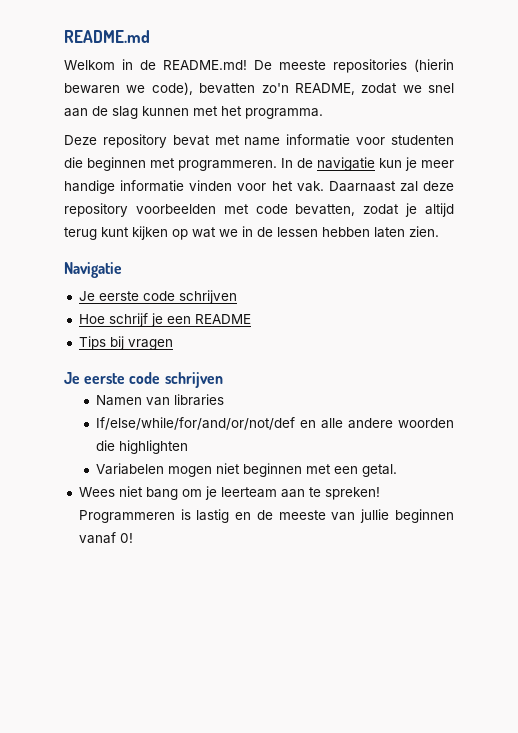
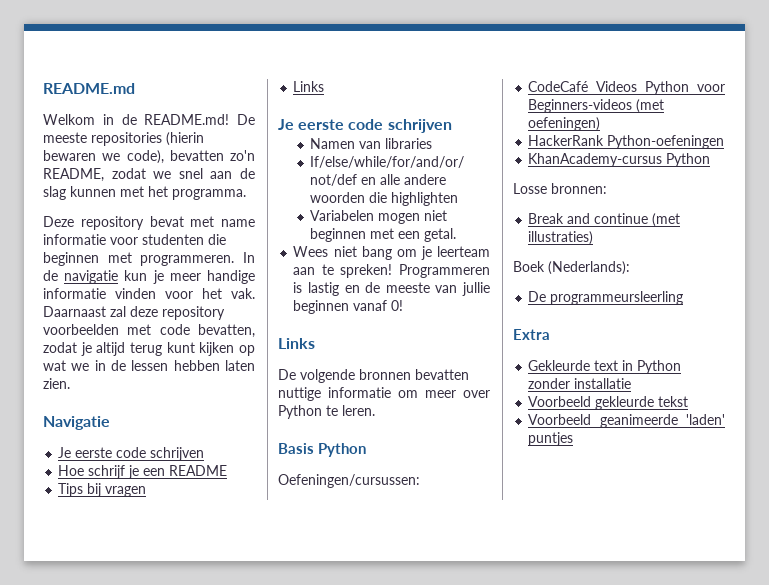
  Tips bij vragen
+ Links
  Programmeren is lastig en de meeste van jullie beginnen vanaf 0!
+ Links
+ De volgende bronnen bevatten nuttige informatie om meer over Python te leren.
+ Basis Python
+ Oefeningen/cursussen:
+ CodeCafé Videos Python voor Beginners-videos (met oefeningen)
+ HackerRank Python-oefeningen
+ KhanAcademy-cursus Python
+ Losse bronnen:
+ Break and continue (met illustraties)
+ Boek (Nederlands):
+ De programmeursleerling
+ Extra
+ Gekleurde text in Python zonder installatie
+ Voorbeeld gekleurde tekst
+ Voorbeeld geanimeerde 'laden' puntjes

